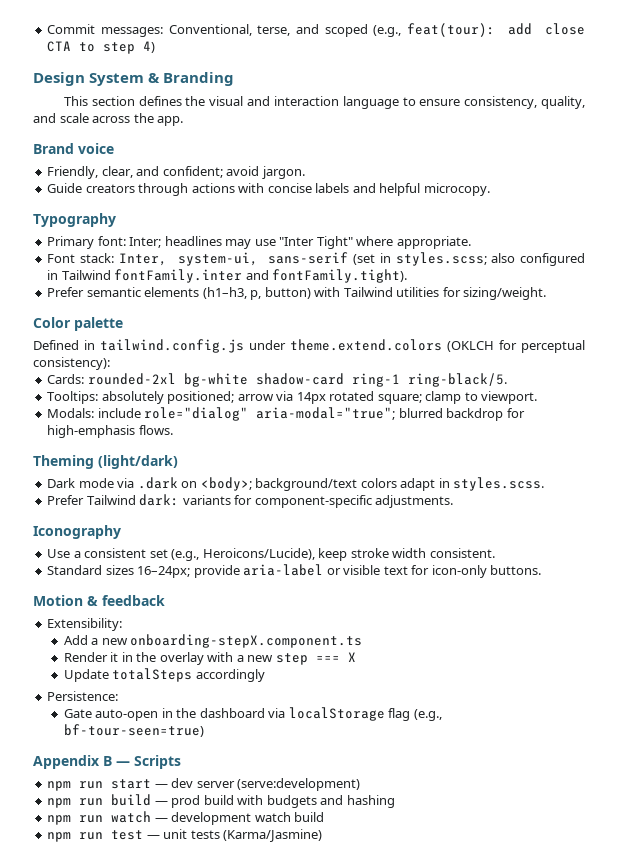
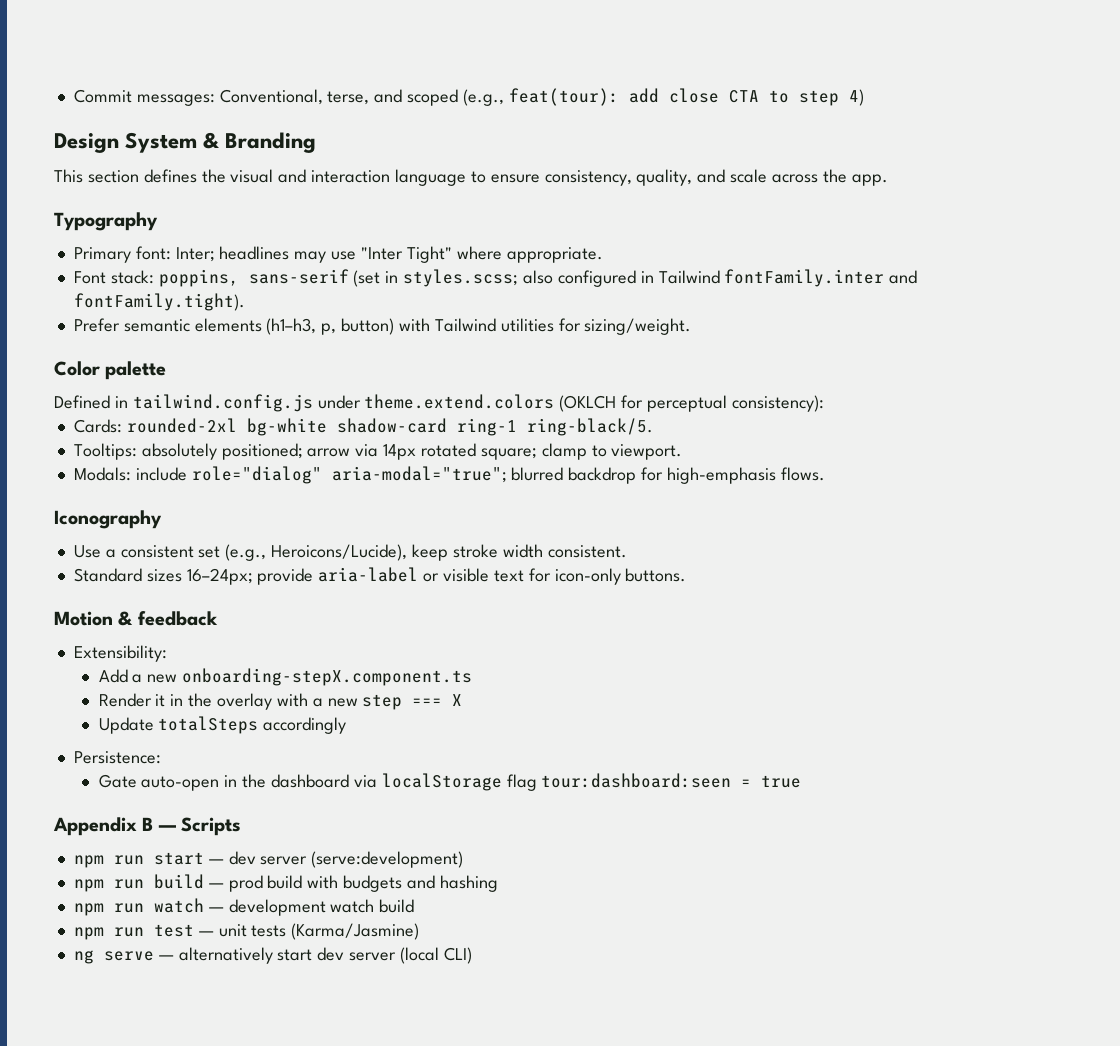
- Brand voice
- Friendly, clear, and confident; avoid jargon.
- Guide creators through actions with concise labels and helpful microcopy.
- Font stack: Inter, system-ui, sans-serif (set in styles.scss; also configured in Tailwind fontFamily.inter and fontFamily.tight).
+ Font stack: poppins, sans-serif (set in styles.scss; also configured in Tailwind fontFamily.inter and fontFamily.tight).
- Theming (light/dark)
- Dark mode via .dark on <body>; background/text colors adapt in styles.scss.
- Prefer Tailwind dark: variants for component-specific adjustments.
- Gate auto-open in the dashboard via localStorage flag (e.g., bf-tour-seen=true)
+ Gate auto-open in the dashboard via localStorage flag tour:dashboard:seen = true
+ ng serve — alternatively start dev server (local CLI)

